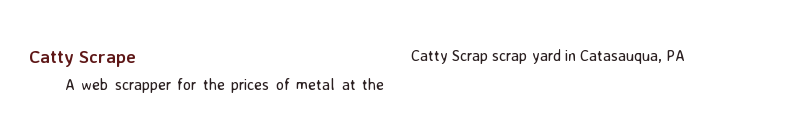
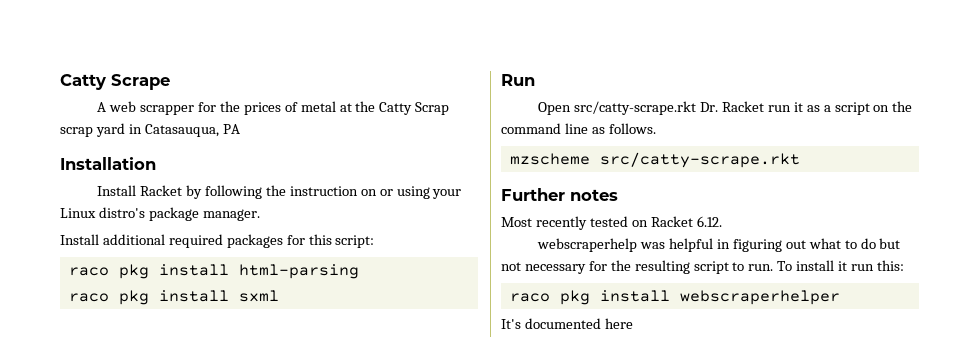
+ Installation
+ Install Racket by following the instruction on or using your Linux distro's package manager.
+ Install additional required packages for this script:
+ raco pkg install html-parsing
+ raco pkg install sxml
+ Run
+ Open src/catty-scrape.rkt Dr. Racket run it as a script on the command line as follows.
+ mzscheme src/catty-scrape.rkt
+ Further notes
+ Most recently tested on Racket 6.12.
+ webscraperhelp was helpful in figuring out what to do but not necessary for the resulting script to run. To install it run this:
+ raco pkg install webscraperhelper
+ It's documented here

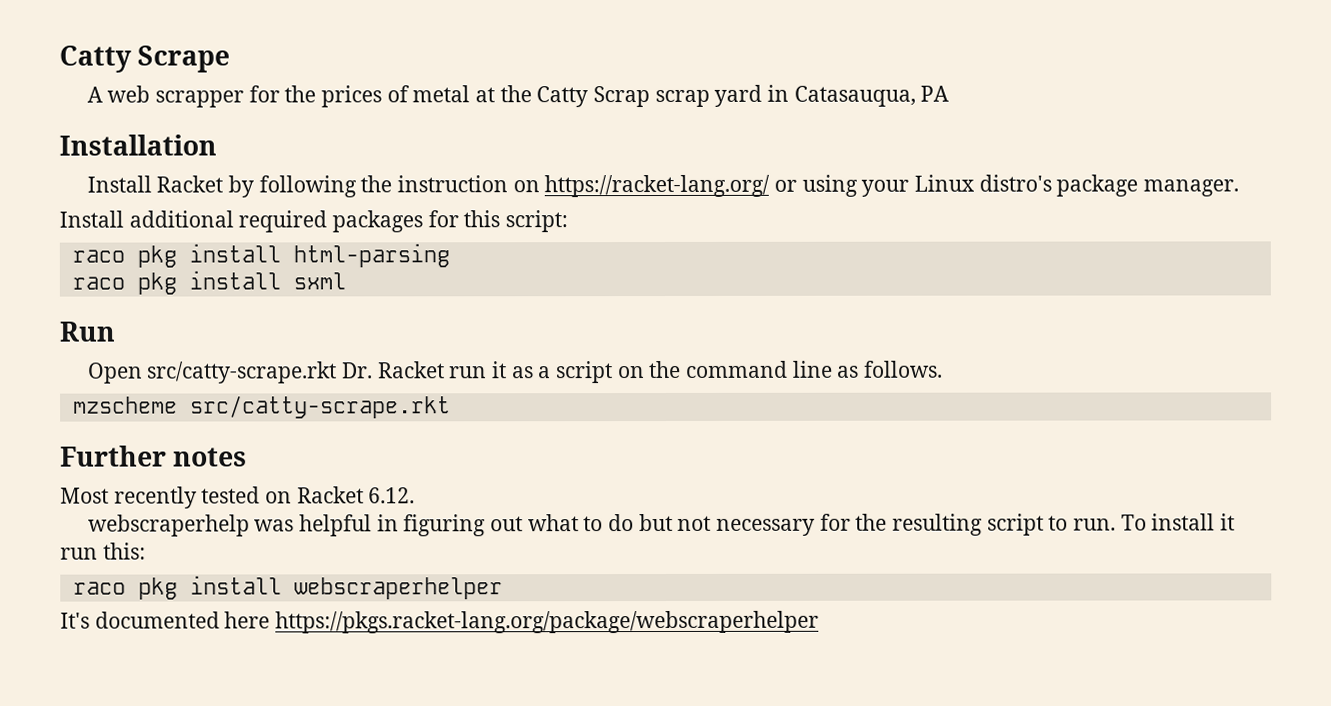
- Install Racket by following the instruction on or using your Linux distro's package manager.
+ Install Racket by following the instruction on https://racket-lang.org/ or using your Linux distro's package manager.
- It's documented here
+ It's documented here https://pkgs.racket-lang.org/package/webscraperhelper

